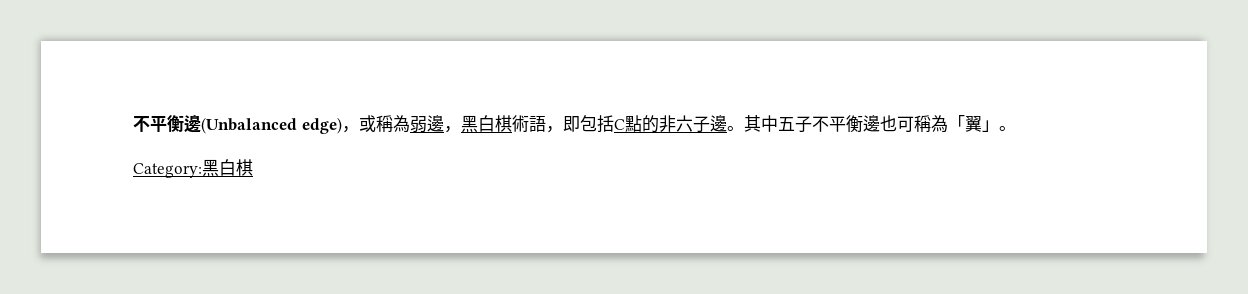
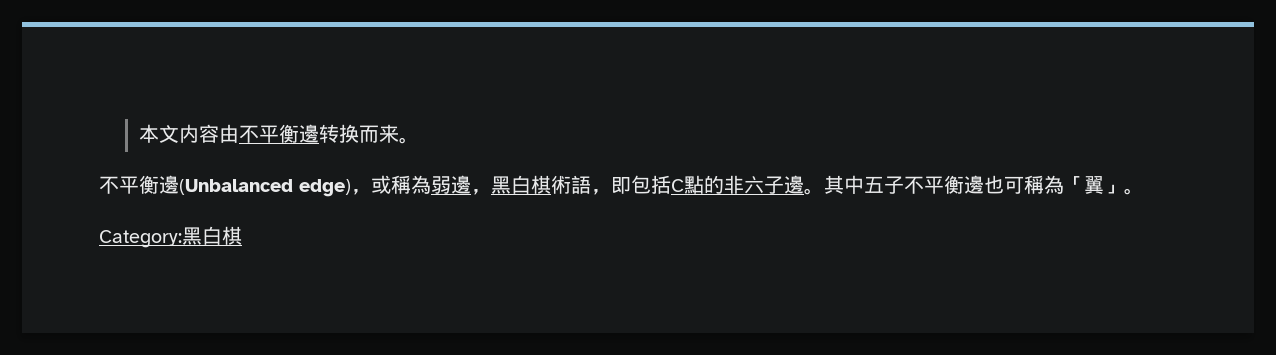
+ 本文内容由不平衡邊转换而来。

